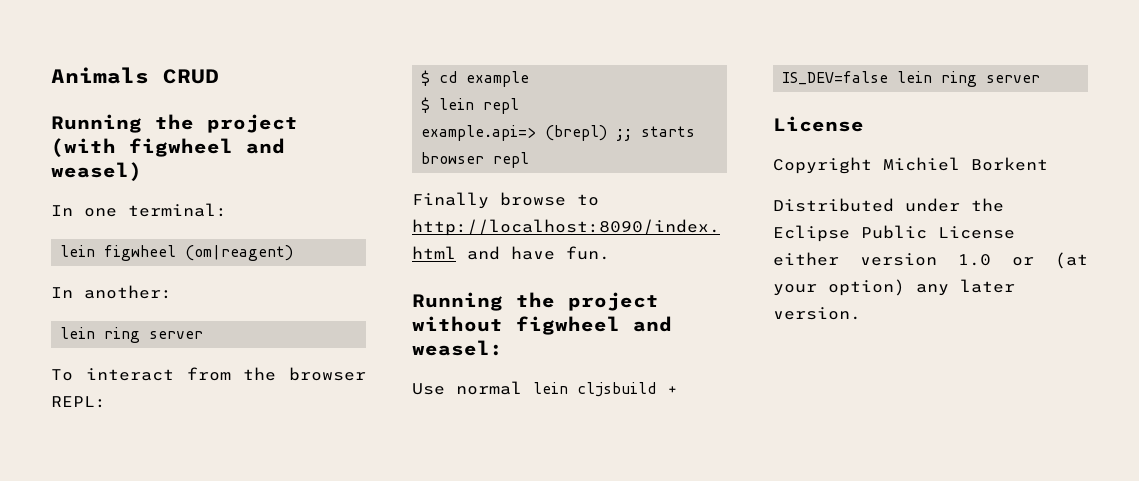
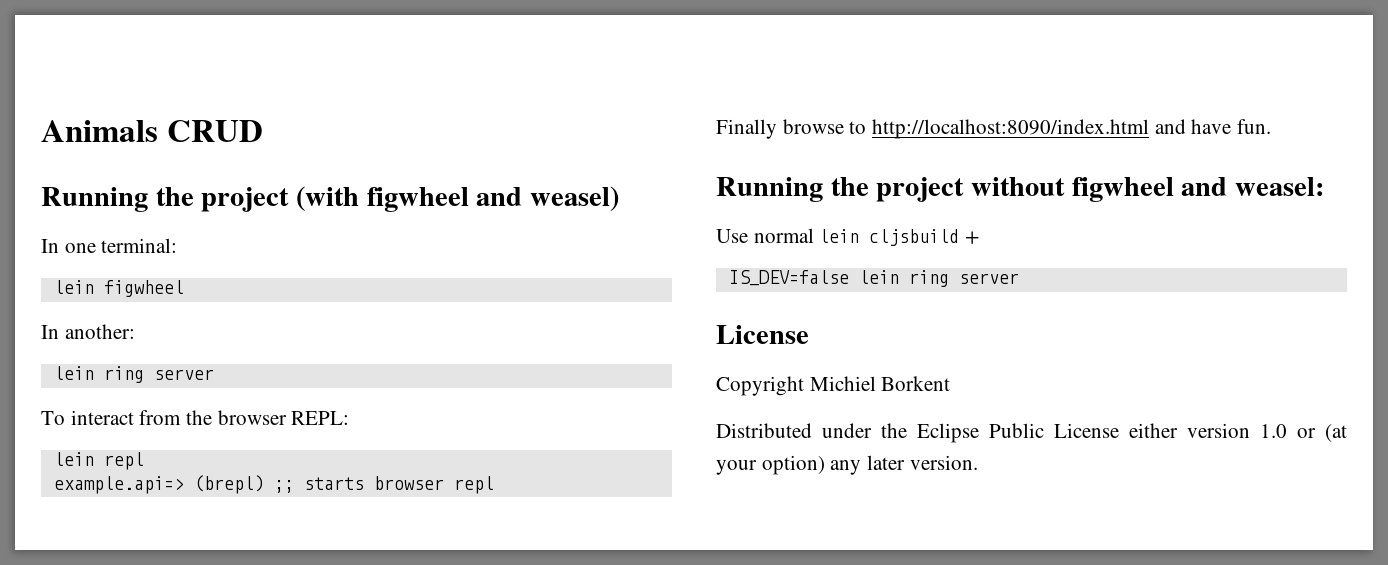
- lein figwheel (om|reagent)
+ lein figwheel
- $ cd example
- $ lein repl
+ lein repl

